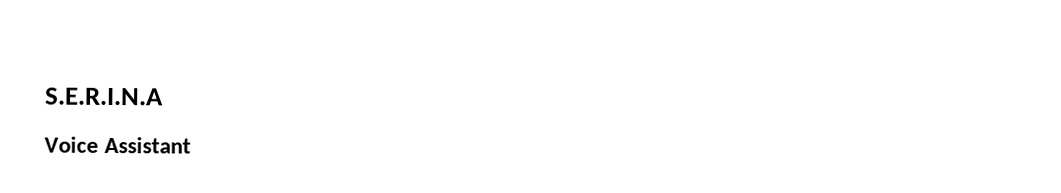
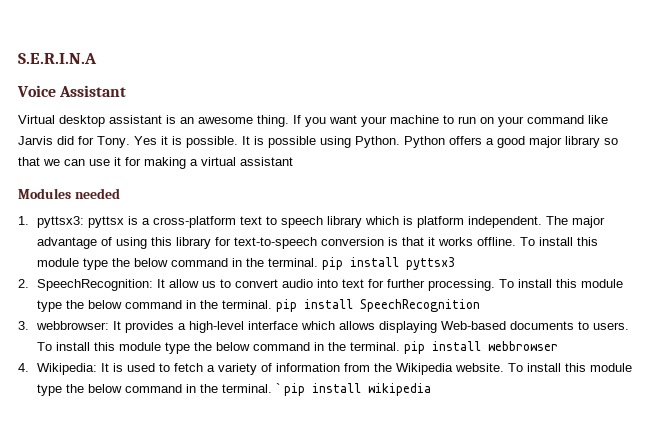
+ Virtual desktop assistant is an awesome thing. If you want your machine to run on your command like Jarvis did for Tony. Yes it is possible. It is possible using Python. Python offers a good major library so that we can use it for making a virtual assistant
+ Modules needed
+ 1. pyttsx3: pyttsx is a cross-platform text to speech library which is platform independent. The major advantage of using this library for text-to-speech conversion is that it works offline. To install this module type the below command in the terminal. pip install pyttsx3
+ 2. SpeechRecognition: It allow us to convert audio into text for further processing. To install this module type the below command in the terminal. pip install SpeechRecognition
+ 3. webbrowser: It provides a high-level interface which allows displaying Web-based documents to users. To install this module type the below command in the terminal. pip install webbrowser
+ 4. Wikipedia: It is used to fetch a variety of information from the Wikipedia website. To install this module type the below command in the terminal. ` pip install wikipedia

